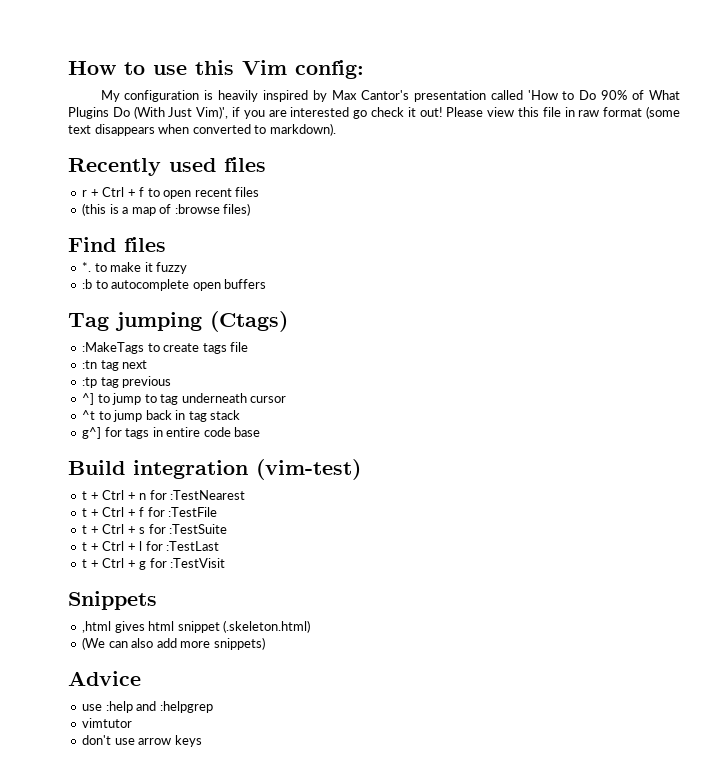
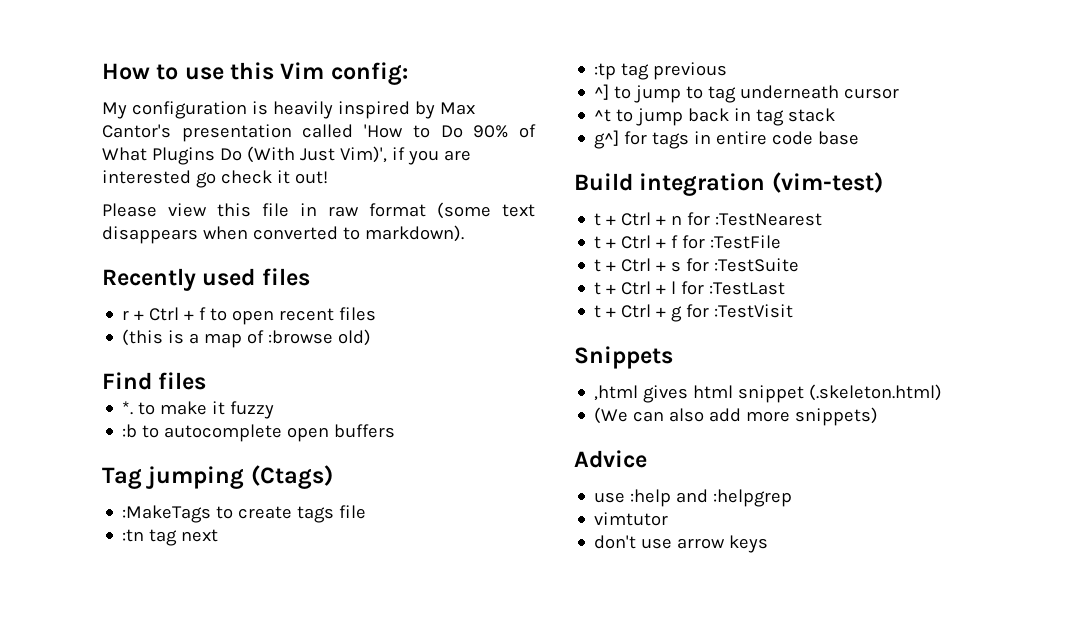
- My configuration is heavily inspired by Max Cantor's presentation called 'How to Do 90% of What Plugins Do (With Just Vim)', if you are interested go check it out! Please view this file in raw format (some text disappears when converted to markdown).
+ My configuration is heavily inspired by Max Cantor's presentation called 'How to Do 90% of What Plugins Do (With Just Vim)', if you are interested go check it out!
+ Please view this file in raw format (some text disappears when converted to markdown).
- (this is a map of :browse files)
+ (this is a map of :browse old)

